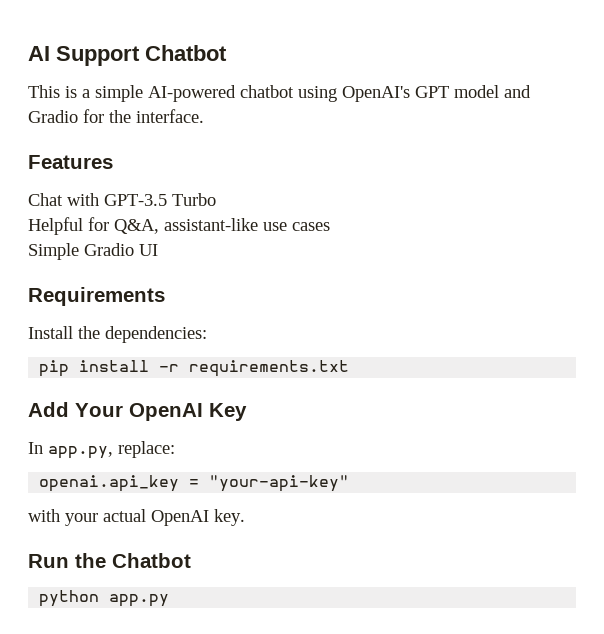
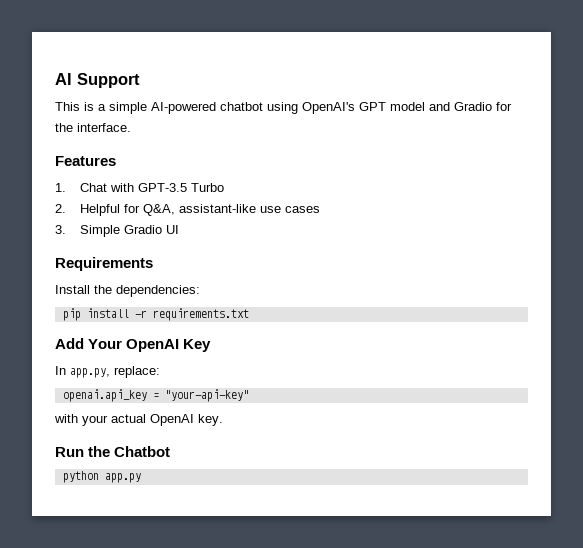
- AI Support Chatbot
+ AI Support
- Chat with GPT-3.5 Turbo
+ 1. Chat with GPT-3.5 Turbo
- Helpful for Q&A, assistant-like use cases
+ 2. Helpful for Q&A, assistant-like use cases
- Simple Gradio UI
+ 3. Simple Gradio UI

